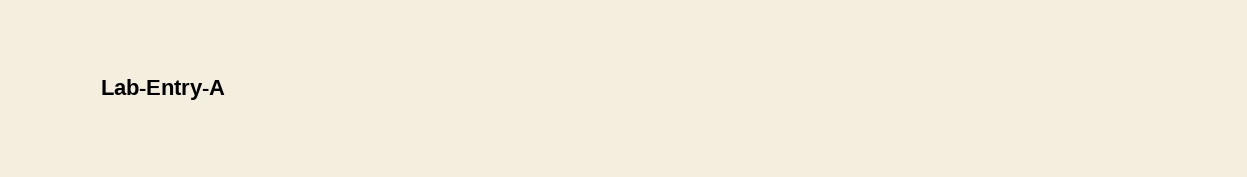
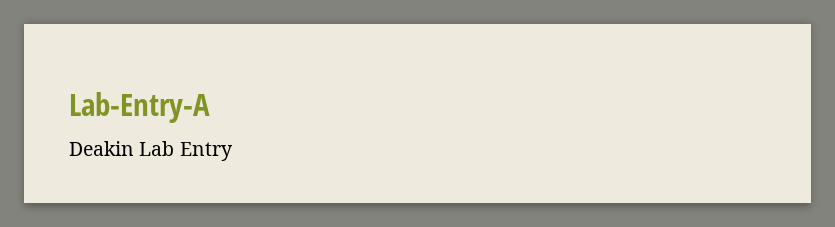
+ Deakin Lab Entry

